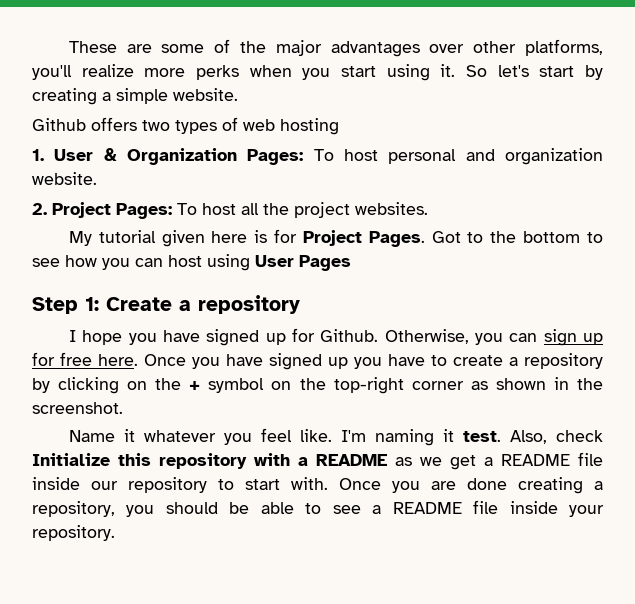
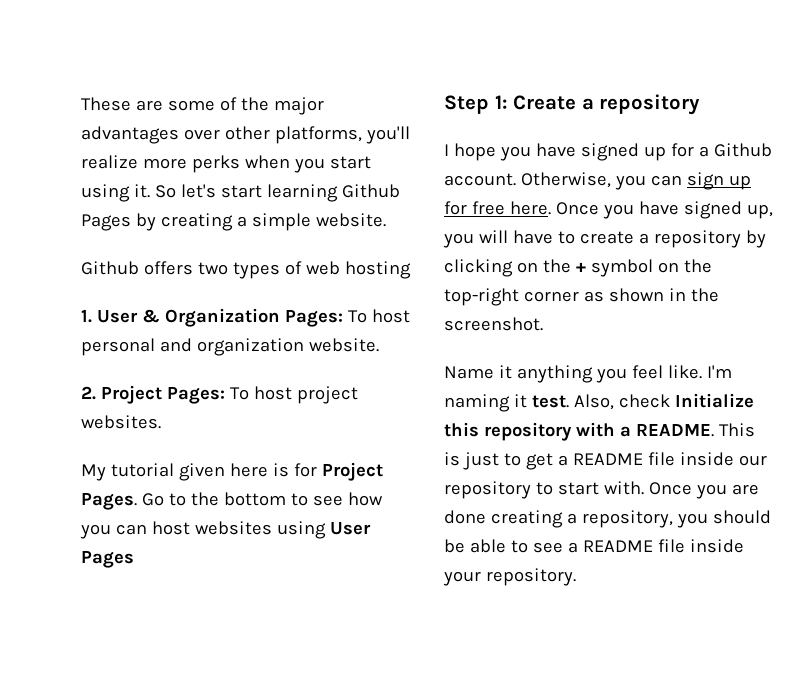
- So let's start by creating a simple website.
+ So let's start learning Github Pages by creating a simple website.
- 2. Project Pages: To host all the project websites.
+ 2. Project Pages: To host project websites.
- Got to the bottom to see how you can host using User Pages
+ Go to the bottom to see how you can host websites using User Pages
- I hope you have signed up for Github.
+ I hope you have signed up for a Github account.
- Once you have signed up you have to create a repository by clicking on the + symbol on the top-right corner as shown in the screenshot.
+ Once you have signed up, you will have to create a repository by clicking on the + symbol on the top-right corner as shown in the screenshot.
- Name it whatever you feel like.
+ Name it anything you feel like.
- Also, check Initialize this repository with a README as we get a README file inside our repository to start with.
+ Also, check Initialize this repository with a README. This is just to get a README file inside our repository to start with.

